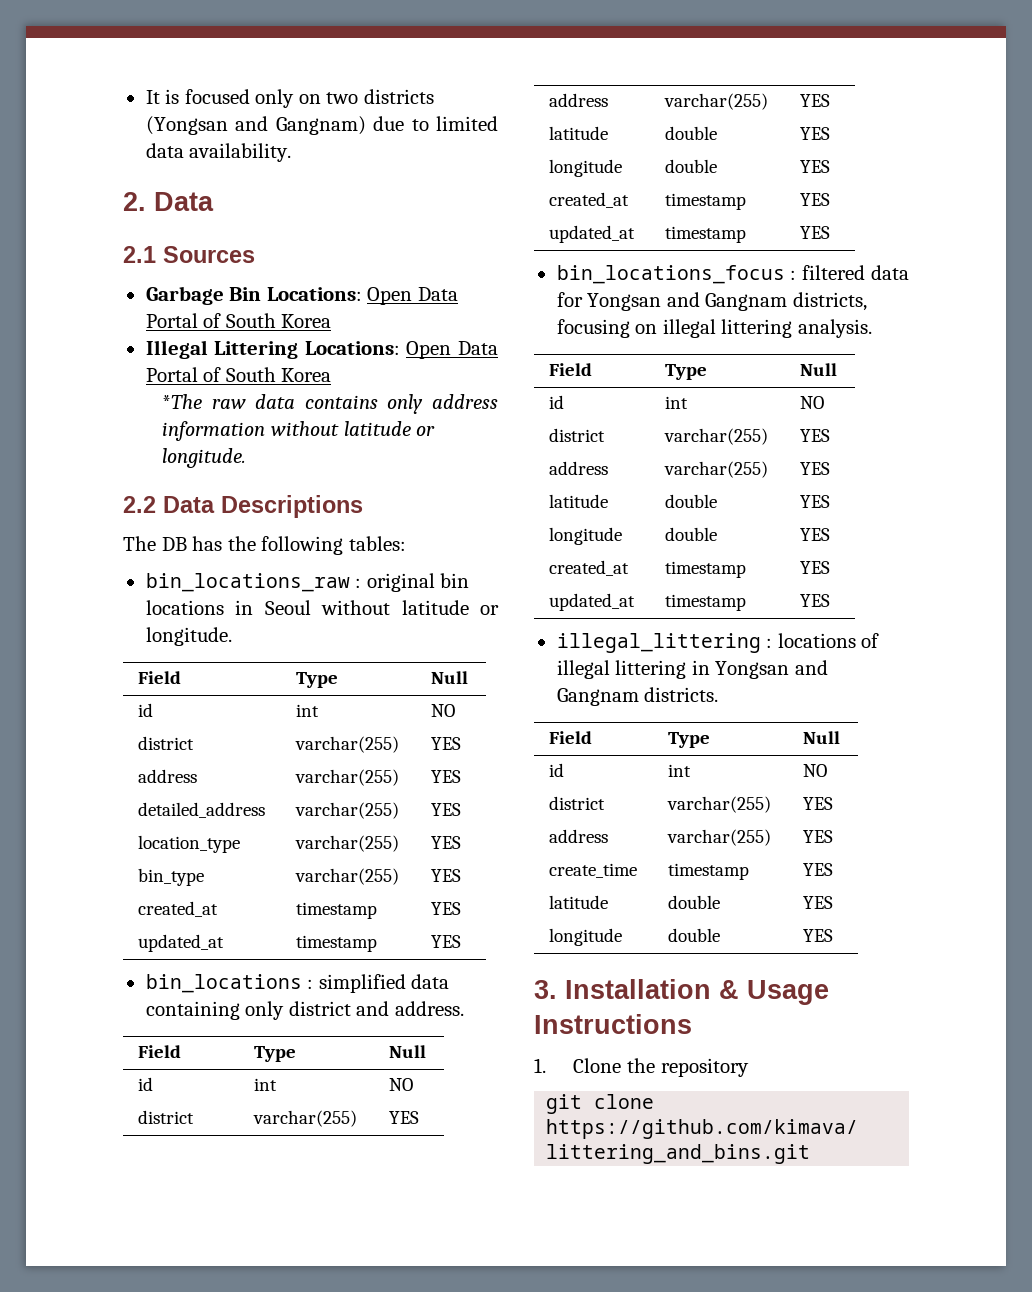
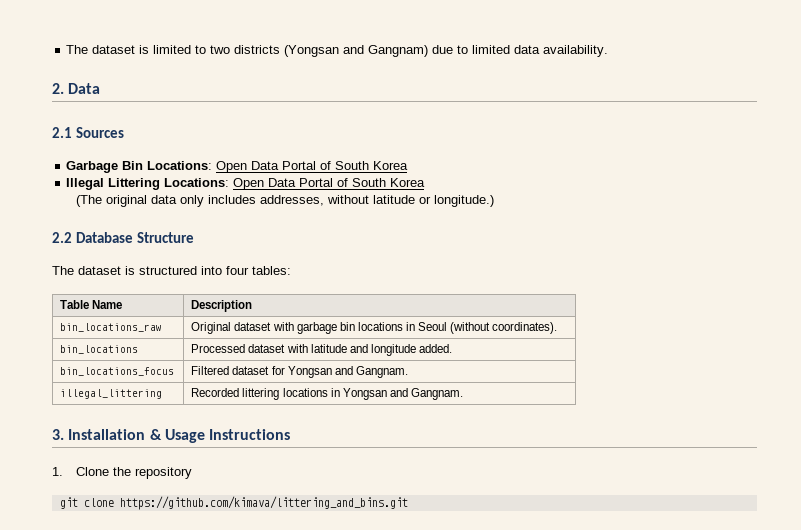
- It is focused only on two districts (Yongsan and Gangnam) due to limited data availability.
+ The dataset is limited to two districts (Yongsan and Gangnam) due to limited data availability.
- *The raw data contains only address information without latitude or longitude.
+ (The original data only includes addresses, without latitude or longitude.)
- 2.2 Data Descriptions
- The DB has the following tables:
- bin_locations_raw : original bin locations in Seoul without latitude or longitude.
- Field | Type | Null
- id | int | NO
- district | varchar(255) | YES
- address | varchar(255) | YES
- detailed_address | varchar(255) | YES
- location_type | varchar(255) | YES
- bin_type | varchar(255) | YES
- created_at | timestamp | YES
- updated_at | timestamp | YES
- bin_locations : simplified data containing only district and address.
- Field | Type | Null
- id | int | NO
- district | varchar(255) | YES
- address | varchar(255) | YES
- latitude | double | YES
- longitude | double | YES
- created_at | timestamp | YES
- updated_at | timestamp | YES
- bin_locations_focus : filtered data for Yongsan and Gangnam districts, focusing on illegal littering analysis.
- Field | Type | Null
- id | int | NO
- district | varchar(255) | YES
- address | varchar(255) | YES
- latitude | double | YES
- longitude | double | YES
- created_at | timestamp | YES
- updated_at | timestamp | YES
- illegal_littering : locations of illegal littering in Yongsan and Gangnam districts.
- Field | Type | Null
- id | int | NO
- district | varchar(255) | YES
- address | varchar(255) | YES
- create_time | timestamp | YES
- latitude | double | YES
- longitude | double | YES
+ 2.2 Database Structure
+ The dataset is structured into four tables:
+ Table Name | Description
+ bin_locations_raw | Original dataset with garbage bin locations in Seoul (without coordinates).
+ bin_locations | Processed dataset with latitude and longitude added.
+ bin_locations_focus | Filtered dataset for Yongsan and Gangnam.
+ illegal_littering | Recorded littering locations in Yongsan and Gangnam.

